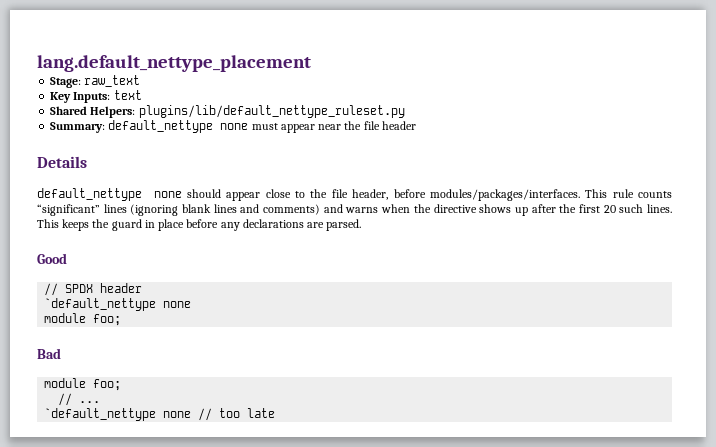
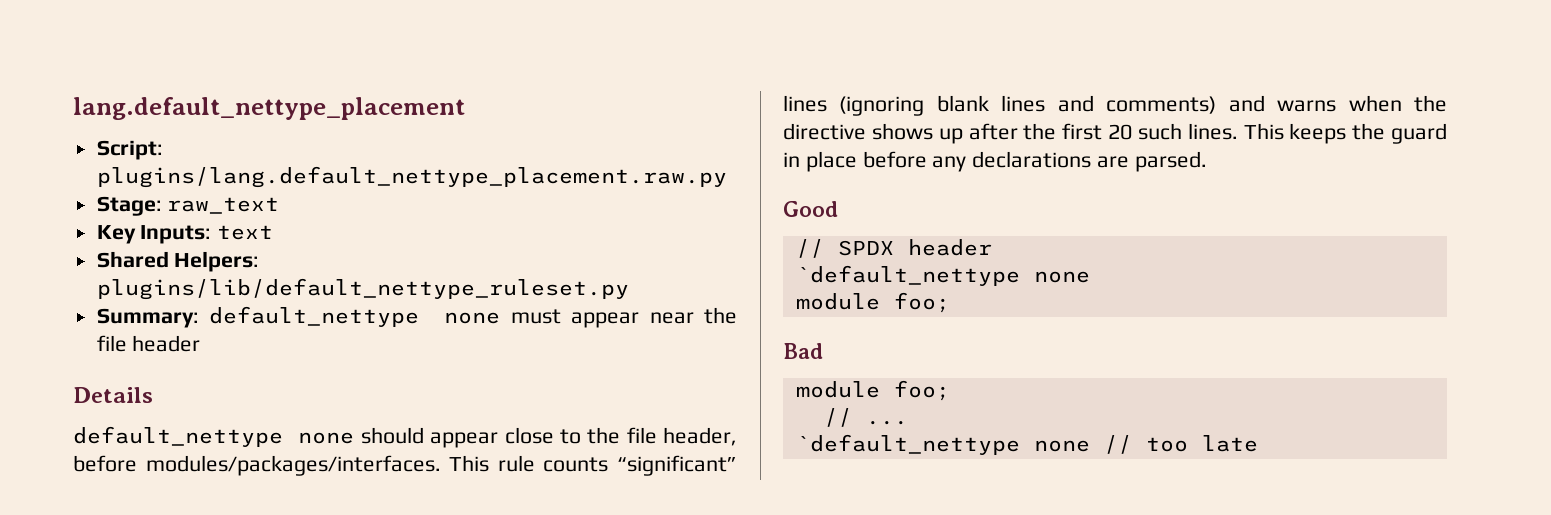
+ Script: plugins/lang.default_nettype_placement.raw.py

